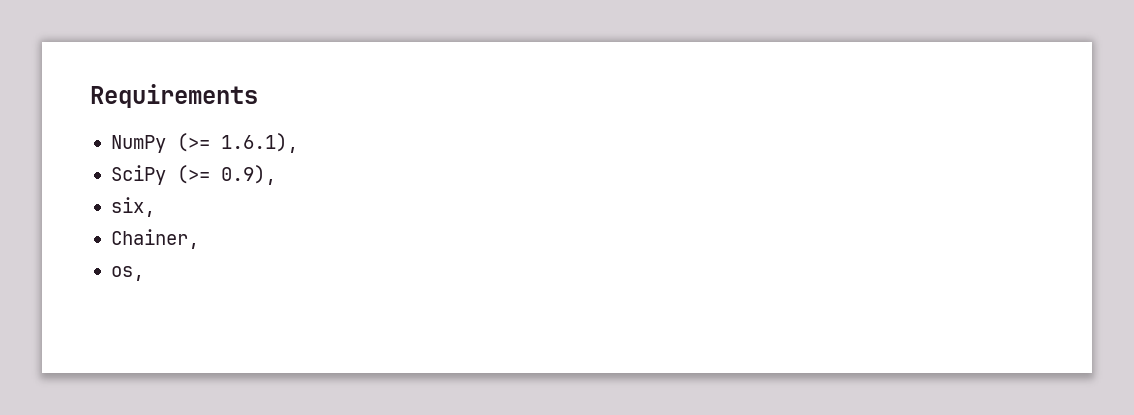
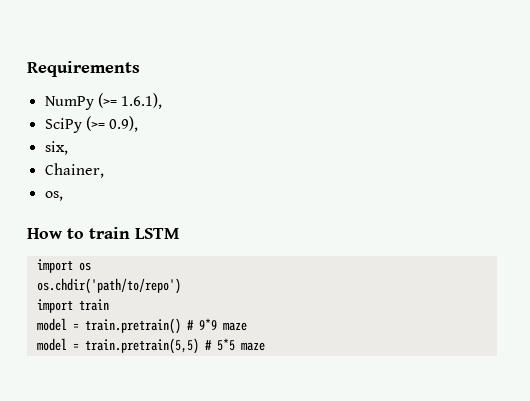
+ How to train LSTM
+ import os
+ os.chdir('path/to/repo')
+ import train
+ model = train.pretrain() # 9*9 maze
+ model = train.pretrain(5,5) # 5*5 maze

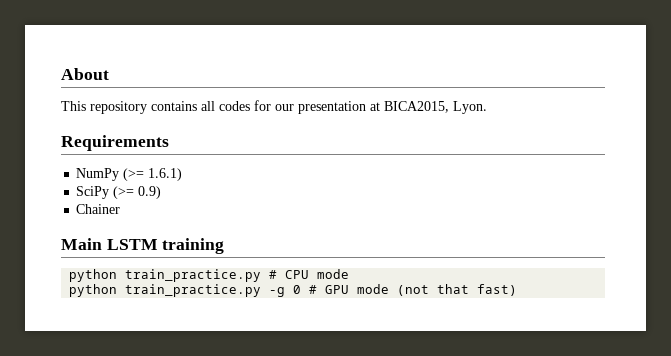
+ About
+ This repository contains all codes for our presentation at BICA2015, Lyon.
- NumPy (>= 1.6.1),
+ NumPy (>= 1.6.1)
- SciPy (>= 0.9),
- six,
- Chainer,
- os,
- How to train LSTM
- import os
- os.chdir('path/to/repo')
- import train
- model = train.pretrain() # 9*9 maze
- model = train.pretrain(5,5) # 5*5 maze
+ SciPy (>= 0.9)
+ Chainer
+ Main LSTM training
+ python train_practice.py # CPU mode
+ python train_practice.py -g 0 # GPU mode (not that fast)

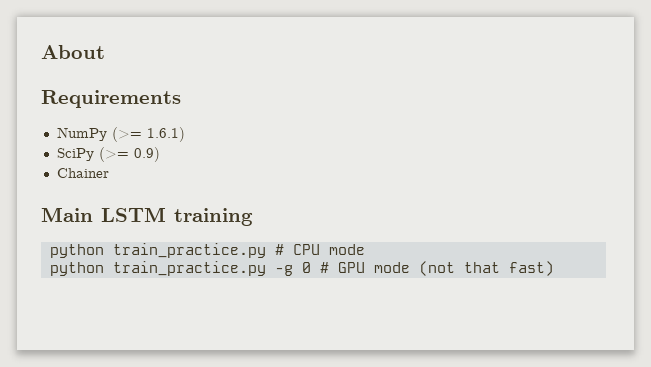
- This repository contains all codes for our presentation at BICA2015, Lyon.

